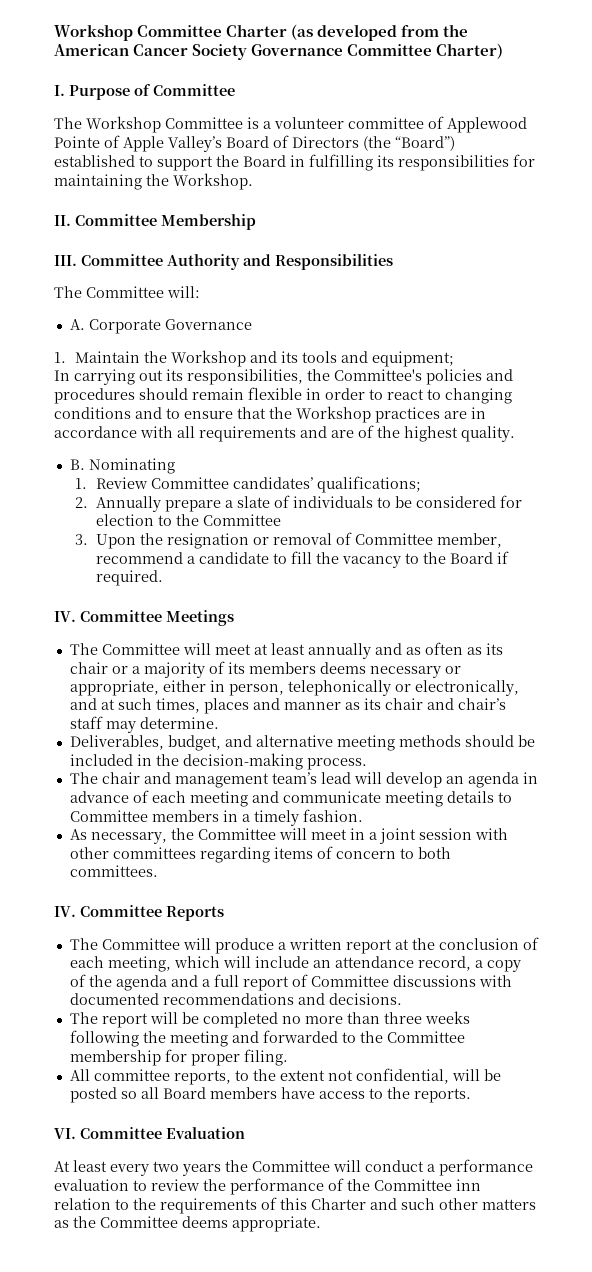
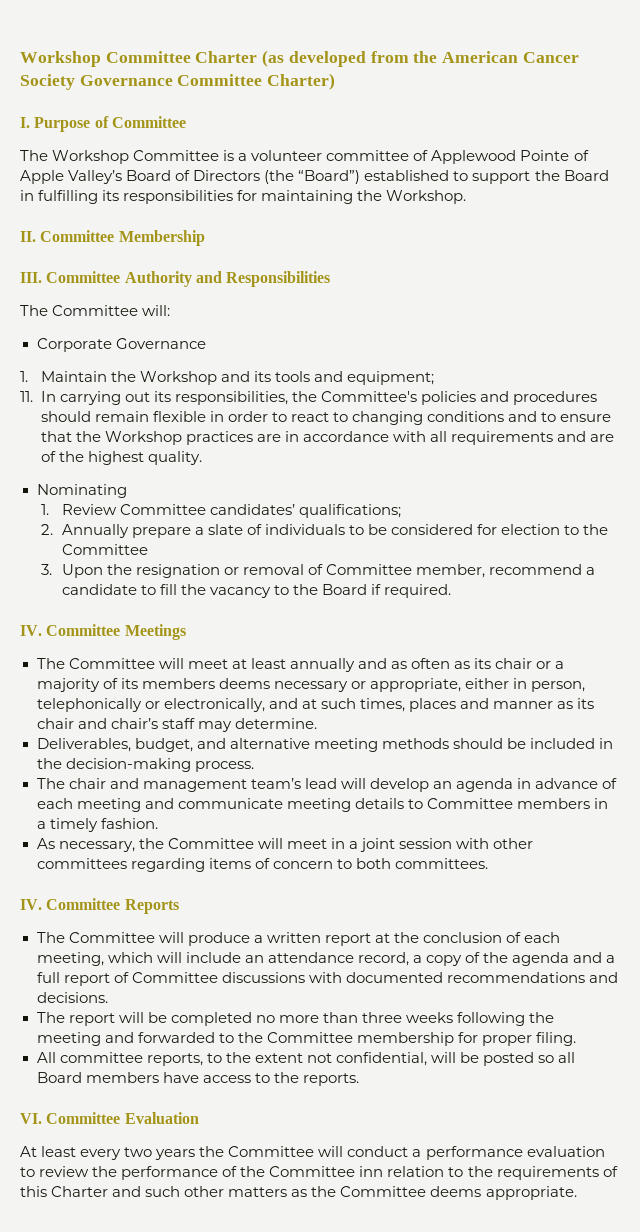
- A. Corporate Governance
+ Corporate Governance
- In carrying out its responsibilities, the Committee's policies and procedures should remain flexible in order to react to changing conditions and to ensure that the Workshop practices are in accordance with all requirements and are of the highest quality.
+ 11. In carrying out its responsibilities, the Committee's policies and procedures should remain flexible in order to react to changing conditions and to ensure that the Workshop practices are in accordance with all requirements and are of the highest quality.
- B. Nominating
+ Nominating

